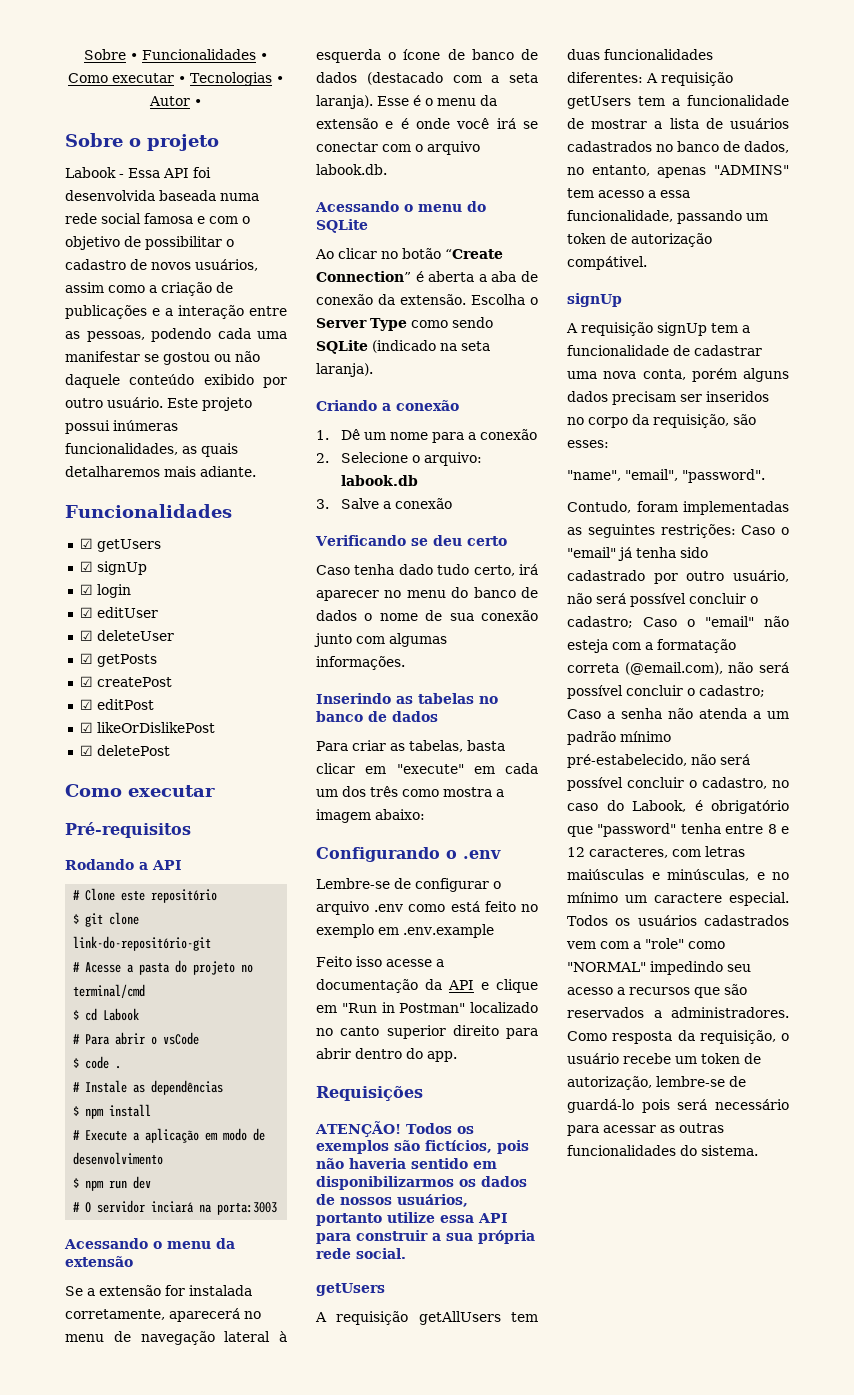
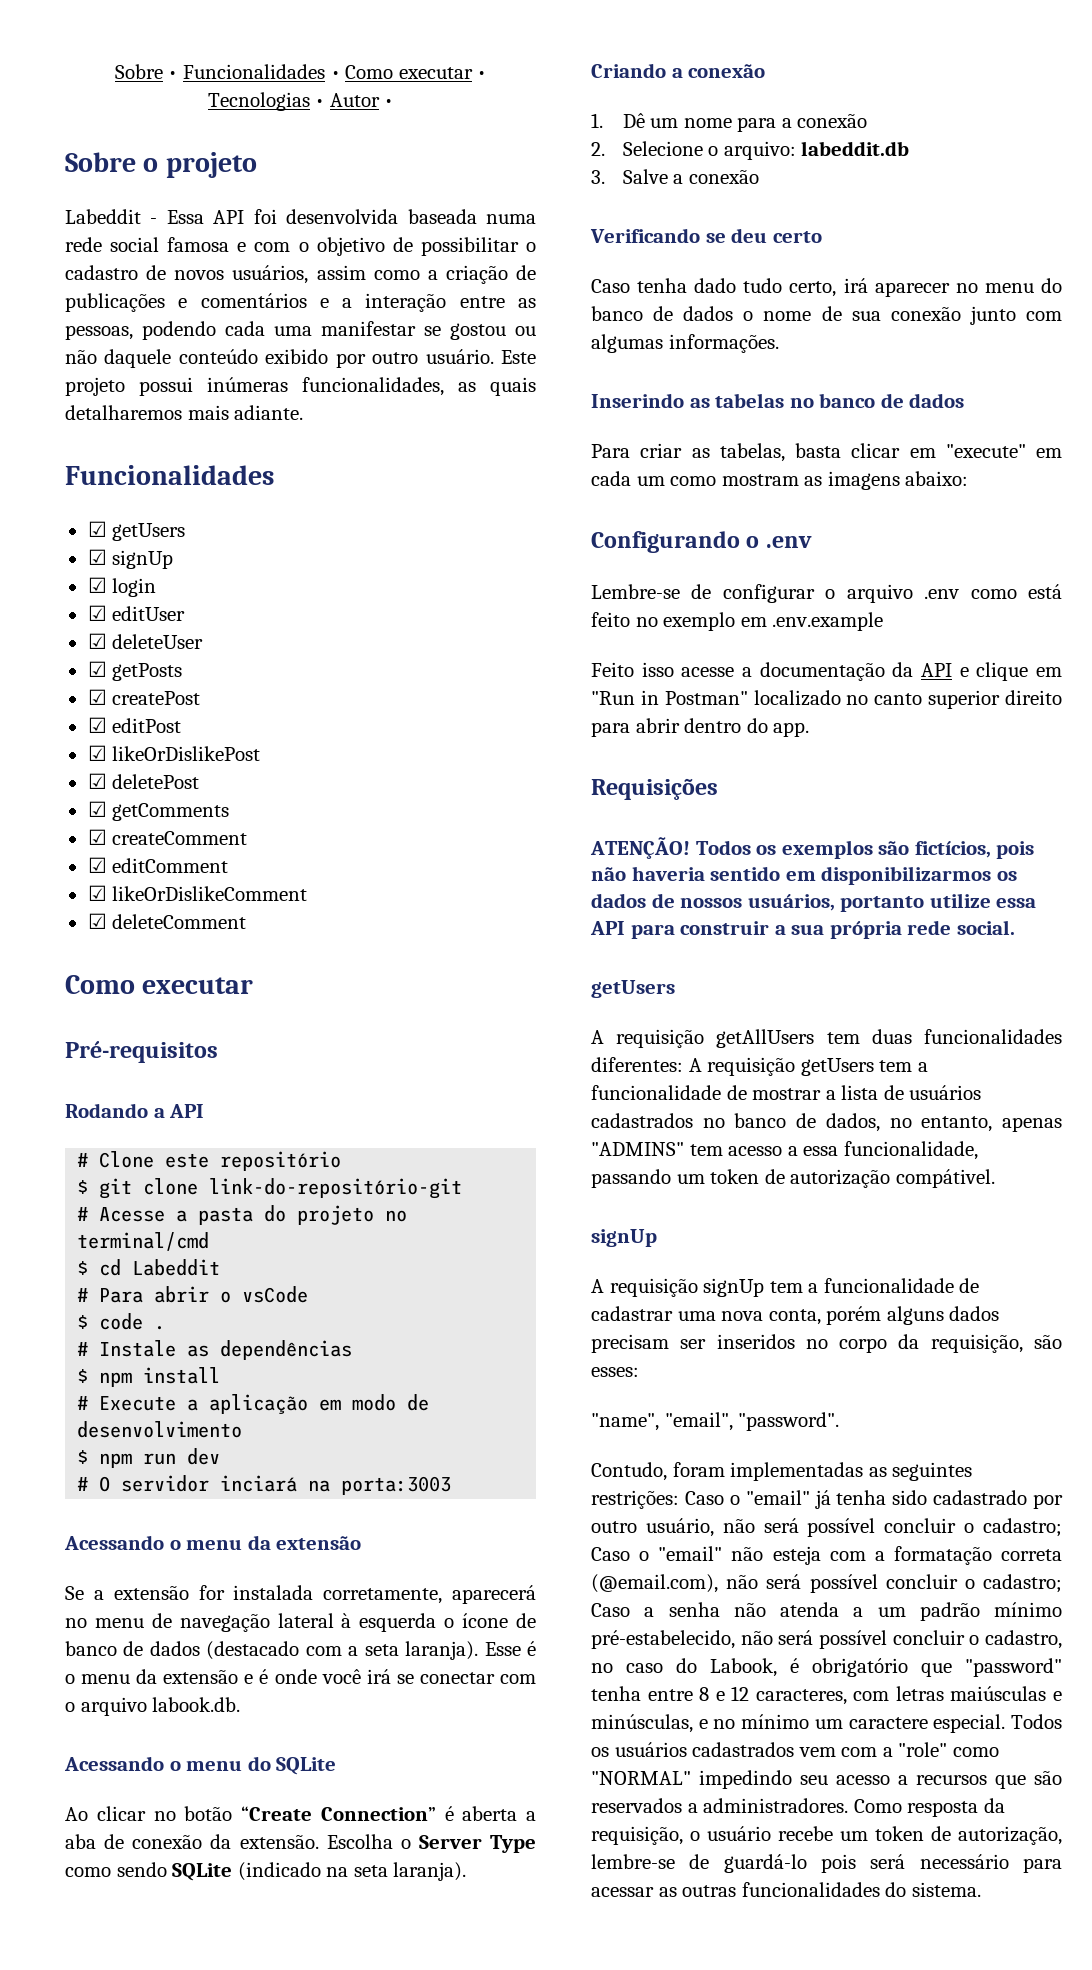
- Labook - Essa API foi desenvolvida baseada numa rede social famosa e com o objetivo de possibilitar o cadastro de novos usuários, assim como a criação de publicações e a interação entre as pessoas, podendo cada uma manifestar se gostou ou não daquele conteúdo exibido por outro usuário.
+ Labeddit - Essa API foi desenvolvida baseada numa rede social famosa e com o objetivo de possibilitar o cadastro de novos usuários, assim como a criação de publicações e comentários e a interação entre as pessoas, podendo cada uma manifestar se gostou ou não daquele conteúdo exibido por outro usuário.
+ ☑ getComments
+ ☑ createComment
+ ☑ editComment
+ ☑ likeOrDislikeComment
+ ☑ deleteComment
- $ cd Labook
+ $ cd Labeddit
- 2. Selecione o arquivo: labook.db
+ 2. Selecione o arquivo: labeddit.db
- Para criar as tabelas, basta clicar em "execute" em cada um dos três como mostra a imagem abaixo:
+ Para criar as tabelas, basta clicar em "execute" em cada um como mostram as imagens abaixo:

